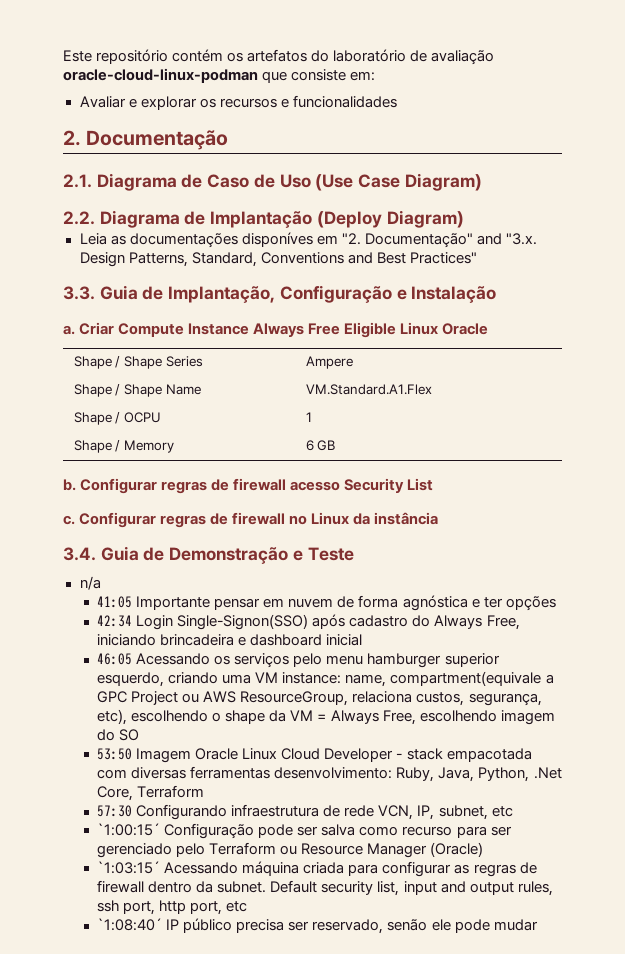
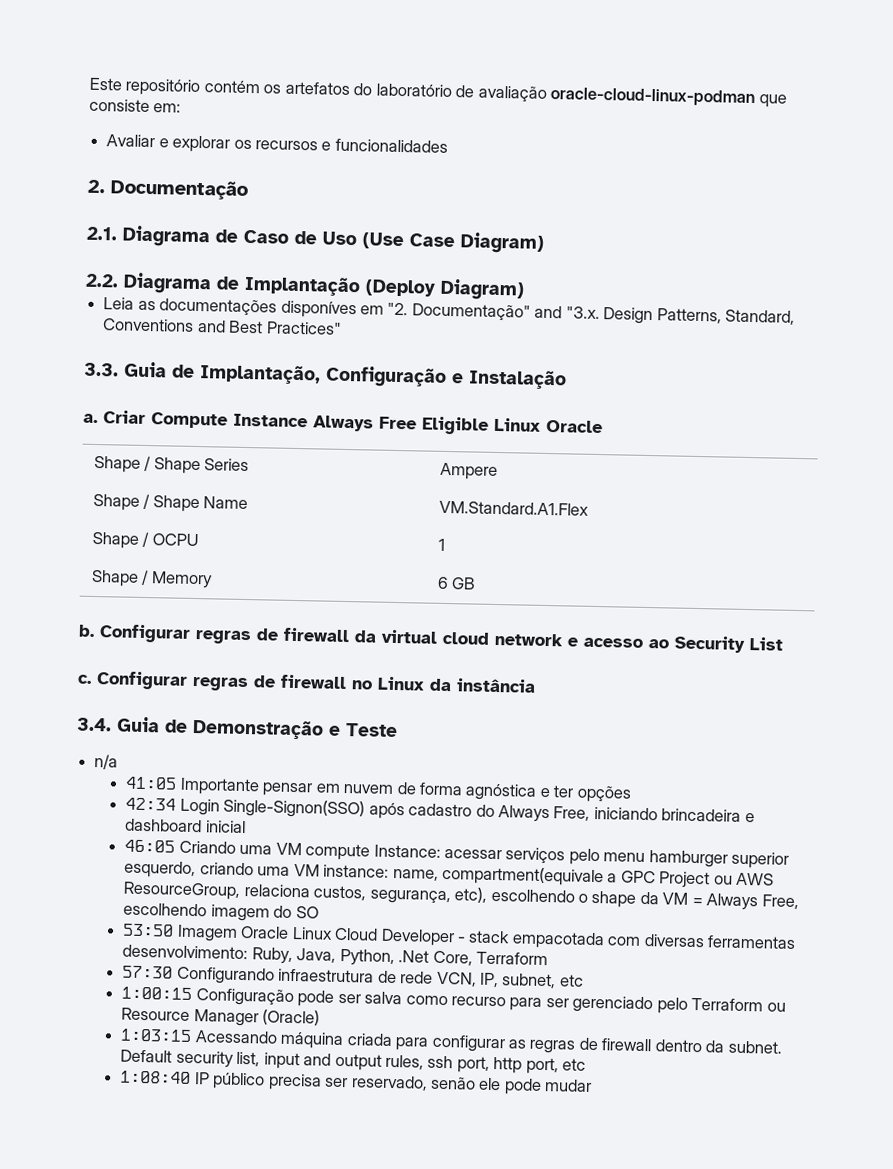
- Configurar regras de firewall acesso Security List
+ Configurar regras de firewall da virtual cloud network e acesso ao Security List
- 46:05 Acessando os serviços pelo menu hamburger superior esquerdo, criando uma VM instance: name, compartment(equivale a GPC Project ou AWS ResourceGroup, relaciona custos, segurança, etc), escolhendo o shape da VM = Always Free, escolhendo imagem do SO
+ 46:05 Criando uma VM compute Instance: acessar serviços pelo menu hamburger superior esquerdo, criando uma VM instance: name, compartment(equivale a GPC Project ou AWS ResourceGroup, relaciona custos, segurança, etc), escolhendo o shape da VM = Always Free, escolhendo imagem do SO
- `1:00:15´ Configuração pode ser salva como recurso para ser gerenciado pelo Terraform ou Resource Manager (Oracle)
+ 1:00:15 Configuração pode ser salva como recurso para ser gerenciado pelo Terraform ou Resource Manager (Oracle)
- `1:03:15´ Acessando máquina criada para configurar as regras de firewall dentro da subnet.
+ 1:03:15 Acessando máquina criada para configurar as regras de firewall dentro da subnet.
- `1:08:40´ IP público precisa ser reservado, senão ele pode mudar
+ 1:08:40 IP público precisa ser reservado, senão ele pode mudar

